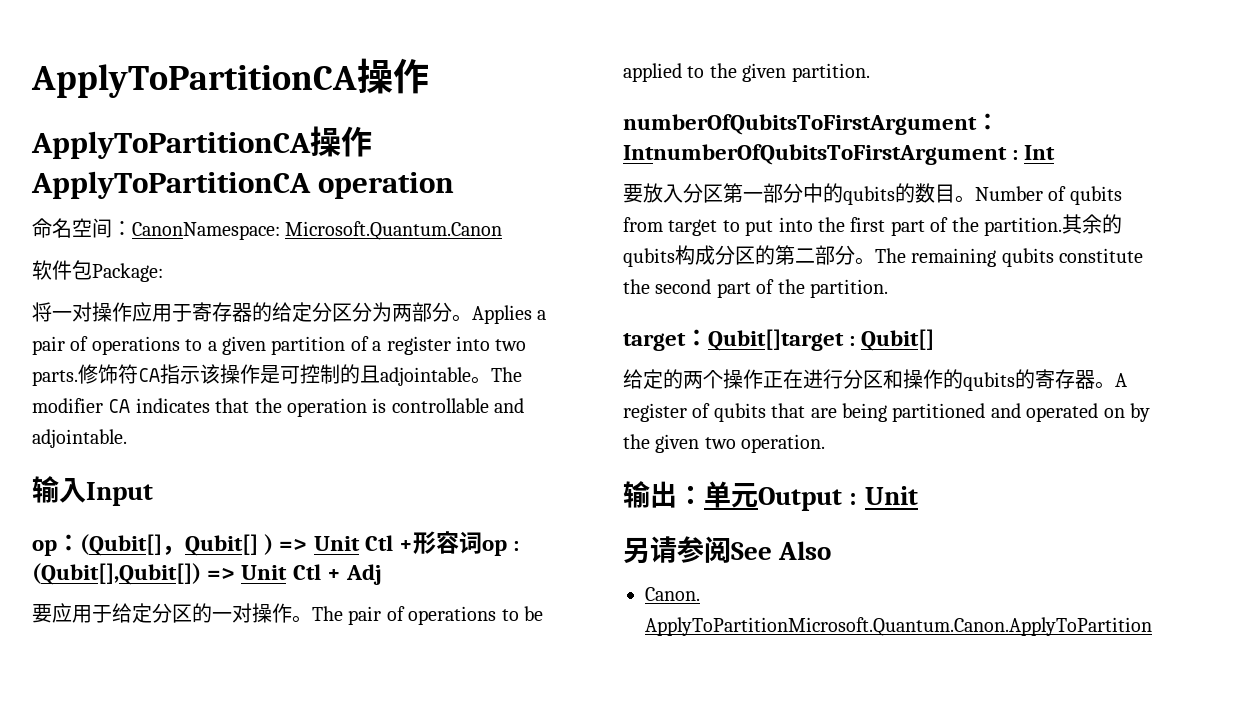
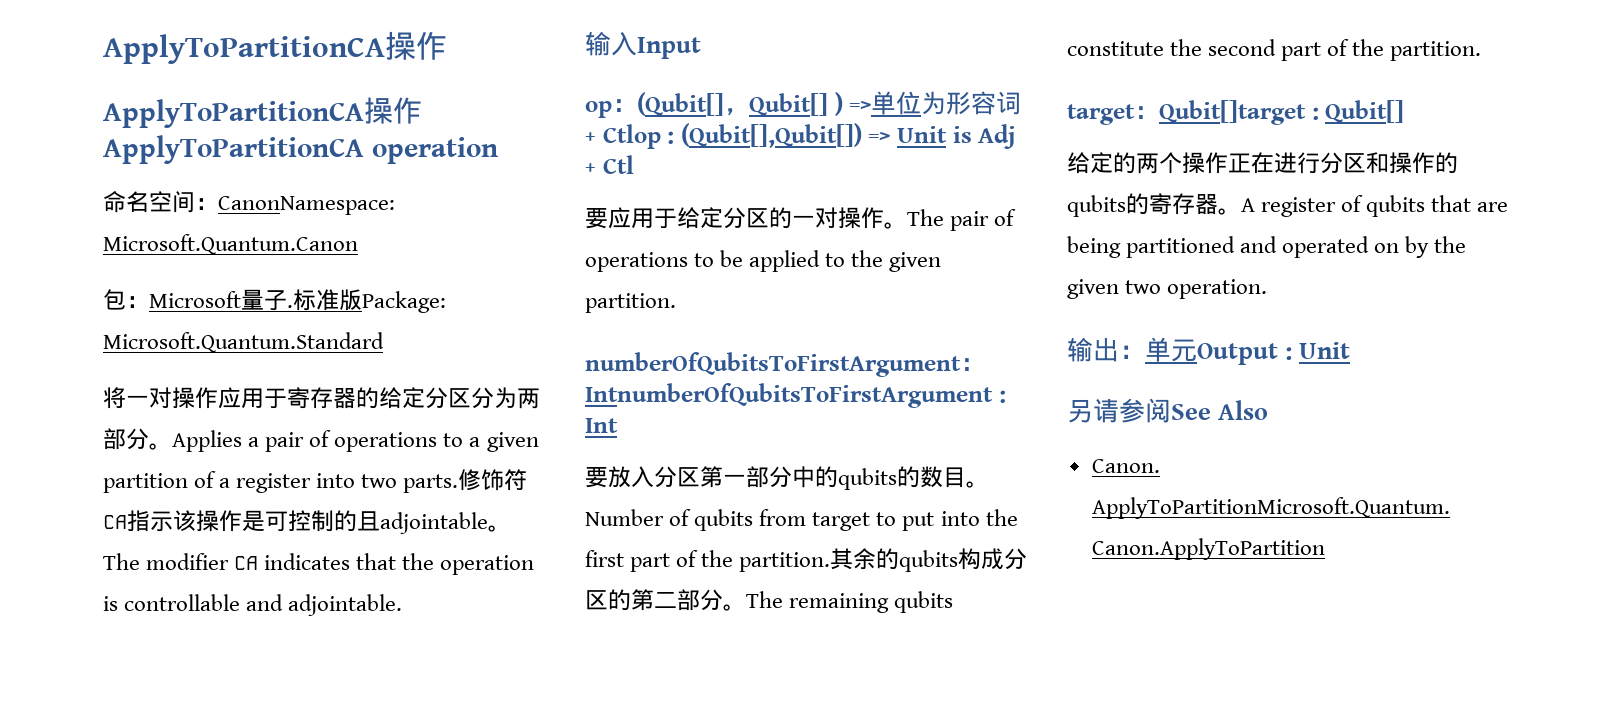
- 软件包Package:
+ 包：Microsoft量子.标准版Package: Microsoft.Quantum.Standard
- op：(Qubit[]，Qubit[] ) => Unit Ctl +形容词op : (Qubit[],Qubit[]) => Unit Ctl + Adj
+ op：(Qubit[]，Qubit[] ) =>单位为形容词+ Ctlop : (Qubit[],Qubit[]) => Unit is Adj + Ctl

